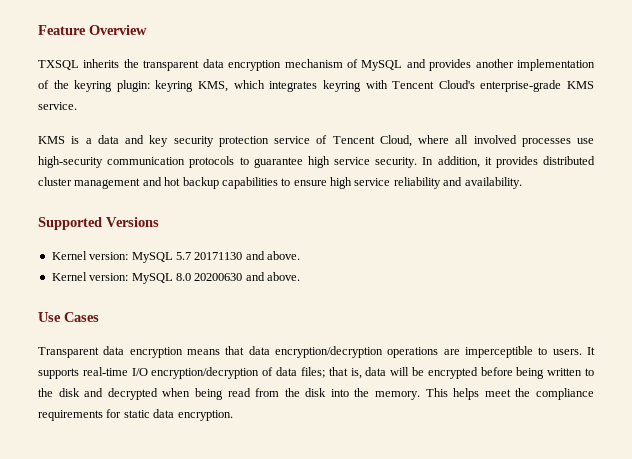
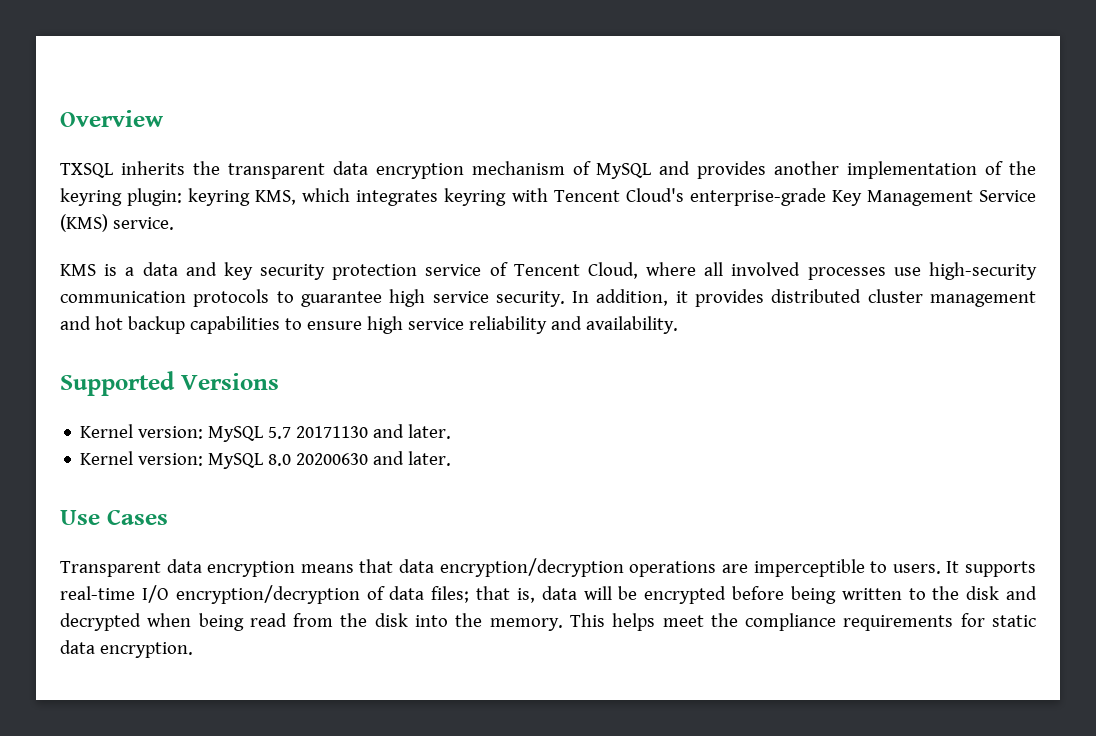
- Feature Overview
+ Overview
- TXSQL inherits the transparent data encryption mechanism of MySQL and provides another implementation of the keyring plugin: keyring KMS, which integrates keyring with Tencent Cloud's enterprise-grade KMS service.
+ TXSQL inherits the transparent data encryption mechanism of MySQL and provides another implementation of the keyring plugin: keyring KMS, which integrates keyring with Tencent Cloud's enterprise-grade Key Management Service (KMS) service.
- Kernel version: MySQL 5.7 20171130 and above.
+ Kernel version: MySQL 5.7 20171130 and later.
- Kernel version: MySQL 8.0 20200630 and above.
+ Kernel version: MySQL 8.0 20200630 and later.

